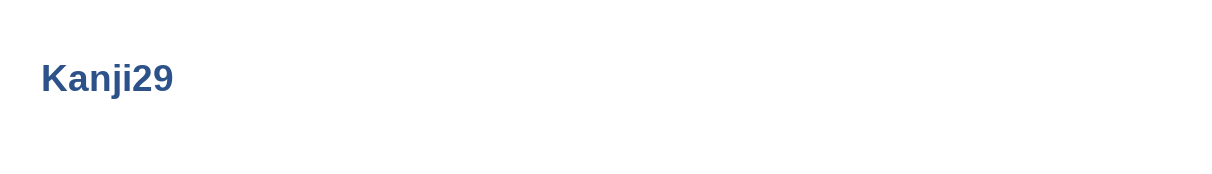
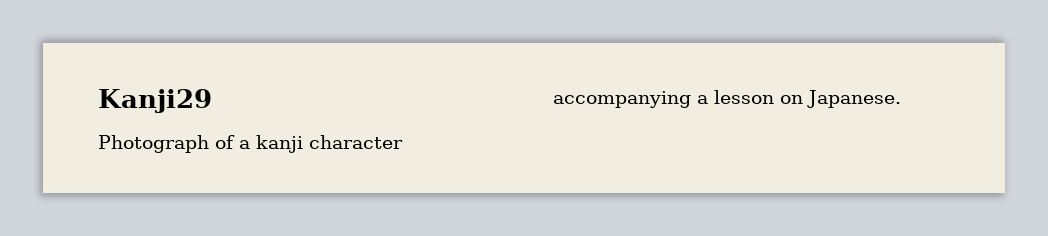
+ Photograph of a kanji character accompanying a lesson on Japanese.

